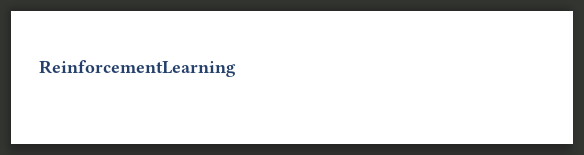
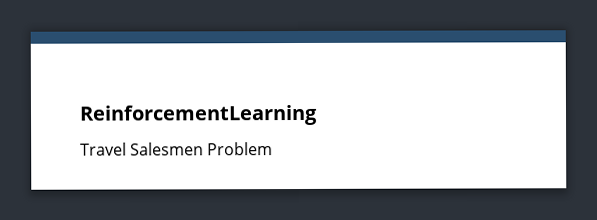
+ Travel Salesmen Problem

